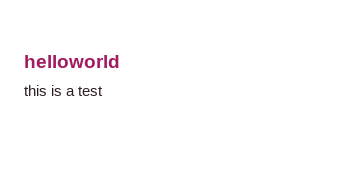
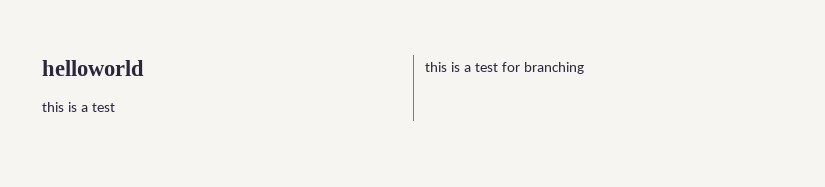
+ this is a test for branching

